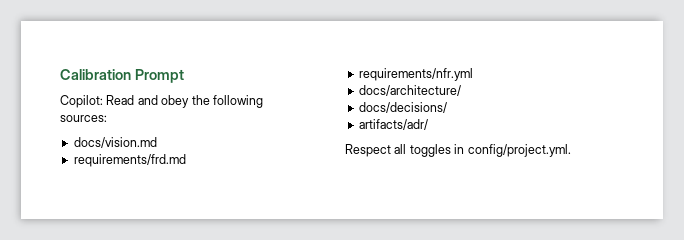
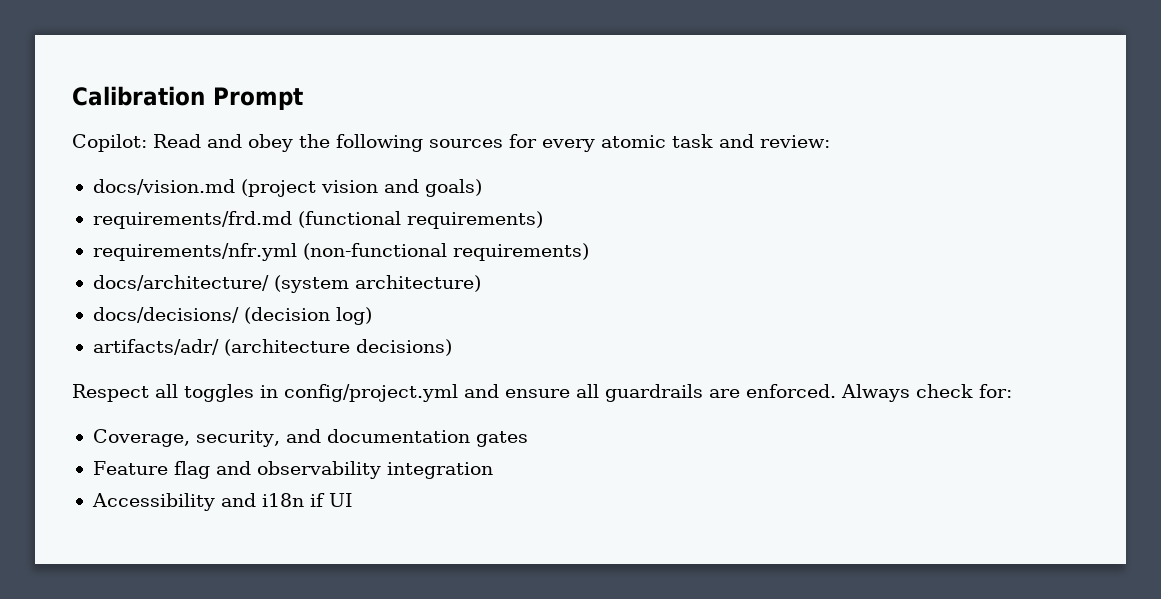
- Copilot: Read and obey the following sources:
- docs/vision.md
+ Copilot: Read and obey the following sources for every atomic task and review:
+ docs/vision.md (project vision and goals)
- requirements/frd.md
+ requirements/frd.md (functional requirements)
- requirements/nfr.yml
+ requirements/nfr.yml (non-functional requirements)
- docs/architecture/
+ docs/architecture/ (system architecture)
- docs/decisions/
+ docs/decisions/ (decision log)
- artifacts/adr/
+ artifacts/adr/ (architecture decisions)
- Respect all toggles in config/project.yml.
+ Respect all toggles in config/project.yml and ensure all guardrails are enforced. Always check for:
+ Coverage, security, and documentation gates
+ Feature flag and observability integration
+ Accessibility and i18n if UI

